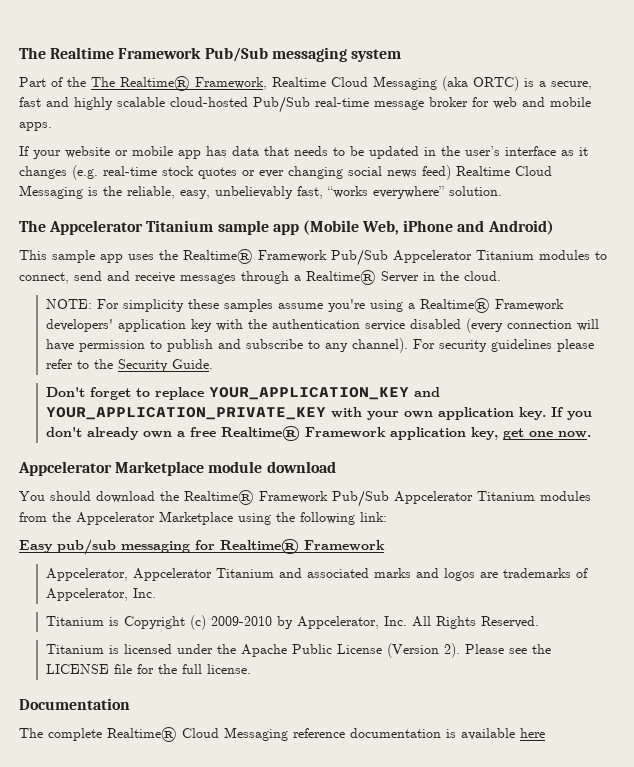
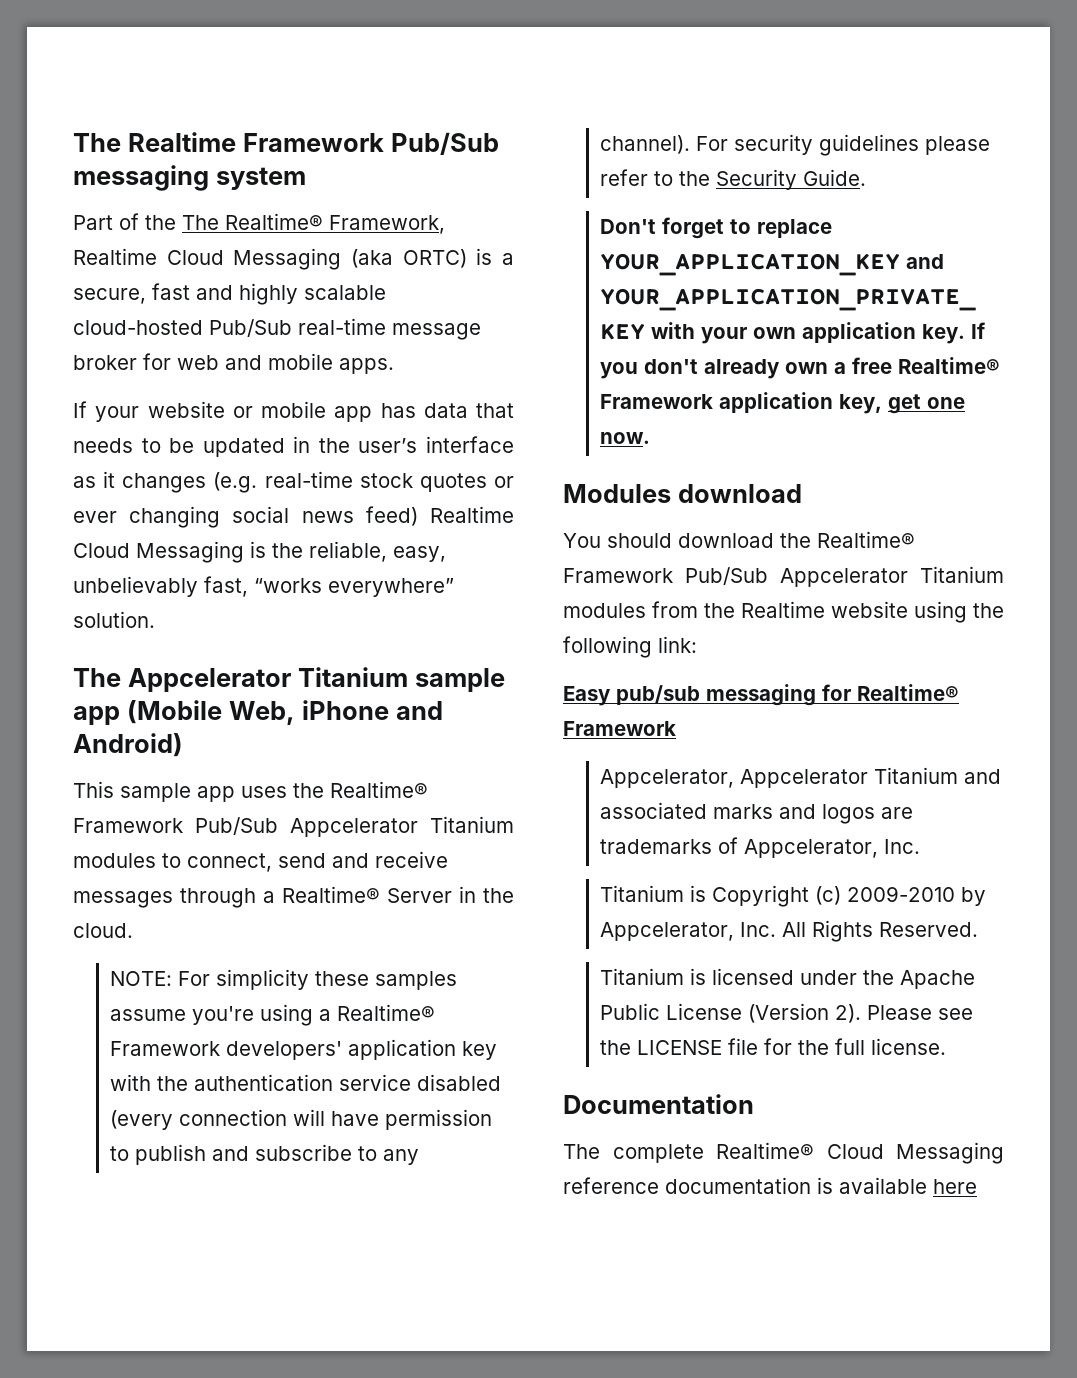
- Appcelerator Marketplace module download
+ Modules download
- You should download the Realtime® Framework Pub/Sub Appcelerator Titanium modules from the Appcelerator Marketplace using the following link:
+ You should download the Realtime® Framework Pub/Sub Appcelerator Titanium modules from the Realtime website using the following link:

